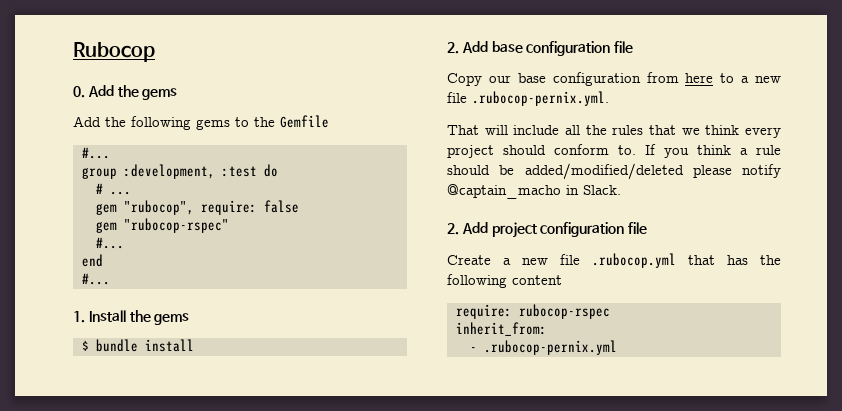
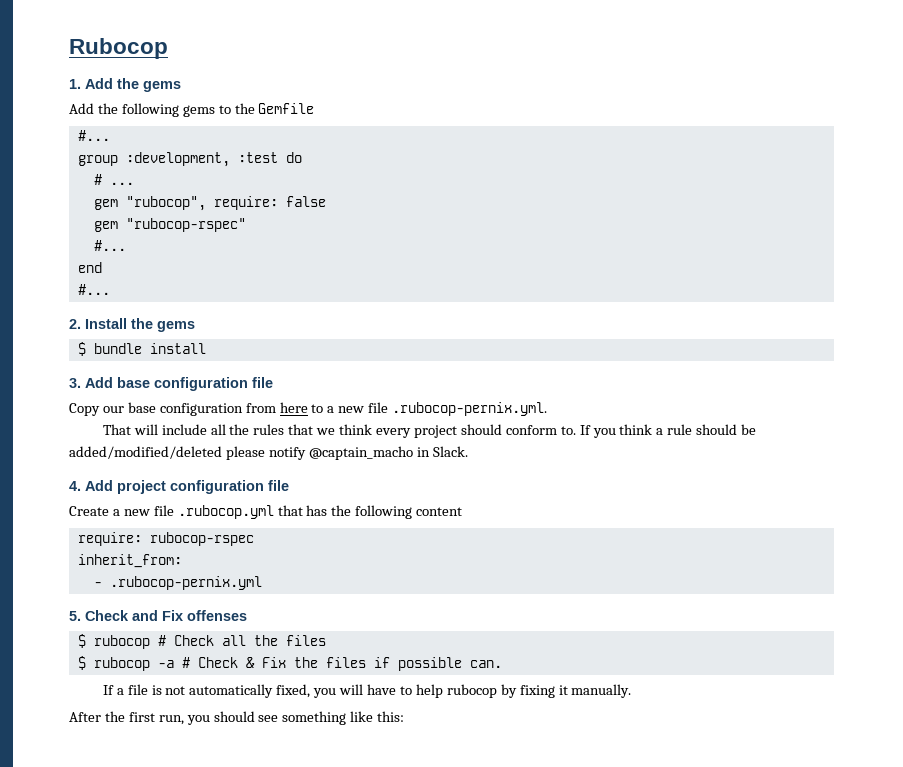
- 0. Add the gems
+ 1. Add the gems
- 1. Install the gems
+ 2. Install the gems
- 2. Add base configuration file
+ 3. Add base configuration file
- 2. Add project configuration file
+ 4. Add project configuration file
+ 5. Check and Fix offenses
+ $ rubocop # Check all the files
+ $ rubocop -a # Check & Fix the files if possible can.
+ If a file is not automatically fixed, you will have to help rubocop by fixing it manually.
+ After the first run, you should see something like this:

